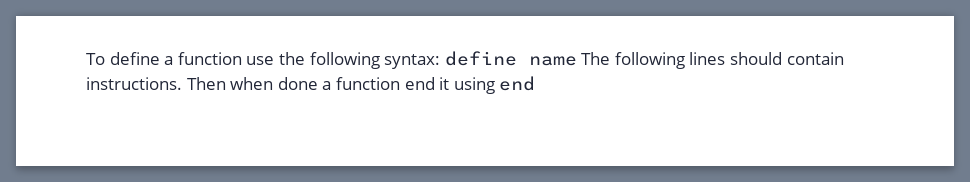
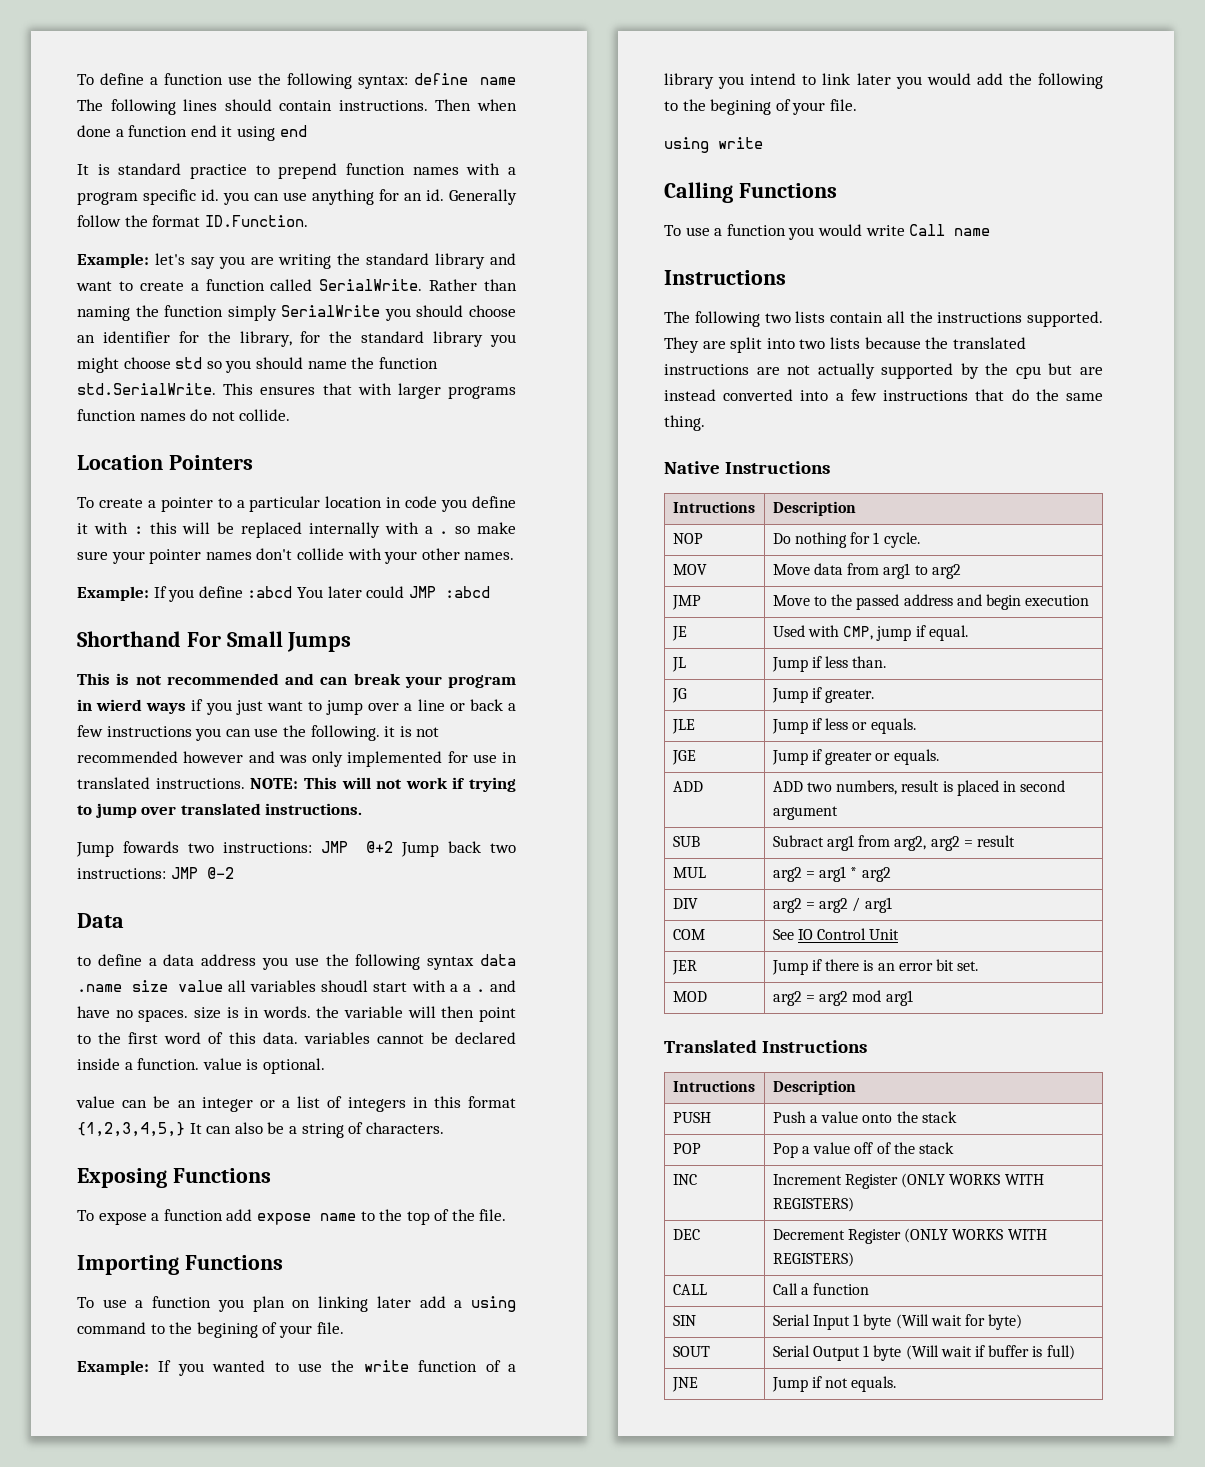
+ It is standard practice to prepend function names with a program specific id. you can use anything for an id. Generally follow the format ID.Function.
+ Example: let's say you are writing the standard library and want to create a function called SerialWrite. Rather than naming the function simply SerialWrite you should choose an identifier for the library, for the standard library you might choose std so you should name the function std.SerialWrite. This ensures that with larger programs function names do not collide.
+ Location Pointers
+ To create a pointer to a particular location in code you define it with : this will be replaced internally with a . so make sure your pointer names don't collide with your other names.
+ Example: If you define :abcd You later could JMP :abcd
+ Shorthand For Small Jumps
+ This is not recommended and can break your program in wierd ways if you just want to jump over a line or back a few instructions you can use the following. it is not recommended however and was only implemented for use in translated instructions. NOTE: This will not work if trying to jump over translated instructions.
+ Jump fowards two instructions: JMP @+2 Jump back two instructions: JMP @-2
+ Data
+ to define a data address you use the following syntax data .name size value all variables shoudl start with a a . and have no spaces. size is in words. the variable will then point to the first word of this data. variables cannot be declared inside a function. value is optional.
+ value can be an integer or a list of integers in this format {1,2,3,4,5,} It can also be a string of characters.
+ Exposing Functions
+ To expose a function add expose name to the top of the file.
+ Importing Functions
+ To use a function you plan on linking later add a using command to the begining of your file.
+ Example: If you wanted to use the write function of a library you intend to link later you would add the following to the begining of your file.
+ using write
+ Calling Functions
+ To use a function you would write Call name
+ Instructions
+ The following two lists contain all the instructions supported. They are split into two lists because the translated instructions are not actually supported by the cpu but are instead converted into a few instructions that do the same thing.
+ Native Instructions
+ Intructions | Description
+ NOP | Do nothing for 1 cycle.
+ MOV | Move data from arg1 to arg2
+ JMP | Move to the passed address and begin execution
+ JE | Used with CMP, jump if equal.
+ JL | Jump if less than.
+ JG | Jump if greater.
+ JLE | Jump if less or equals.
+ JGE | Jump if greater or equals.
+ ADD | ADD two numbers, result is placed in second argument
+ SUB | Subract arg1 from arg2, arg2 = result
+ MUL | arg2 = arg1 * arg2
+ DIV | arg2 = arg2 / arg1
+ COM | See IO Control Unit
+ JER | Jump if there is an error bit set.
+ MOD | arg2 = arg2 mod arg1
+ Translated Instructions
+ Intructions | Description
+ PUSH | Push a value onto the stack
+ POP | Pop a value off of the stack
+ INC | Increment Register (ONLY WORKS WITH REGISTERS)
+ DEC | Decrement Register (ONLY WORKS WITH REGISTERS)
+ CALL | Call a function
+ SIN | Serial Input 1 byte (Will wait for byte)
+ SOUT | Serial Output 1 byte (Will wait if buffer is full)
+ JNE | Jump if not equals.

